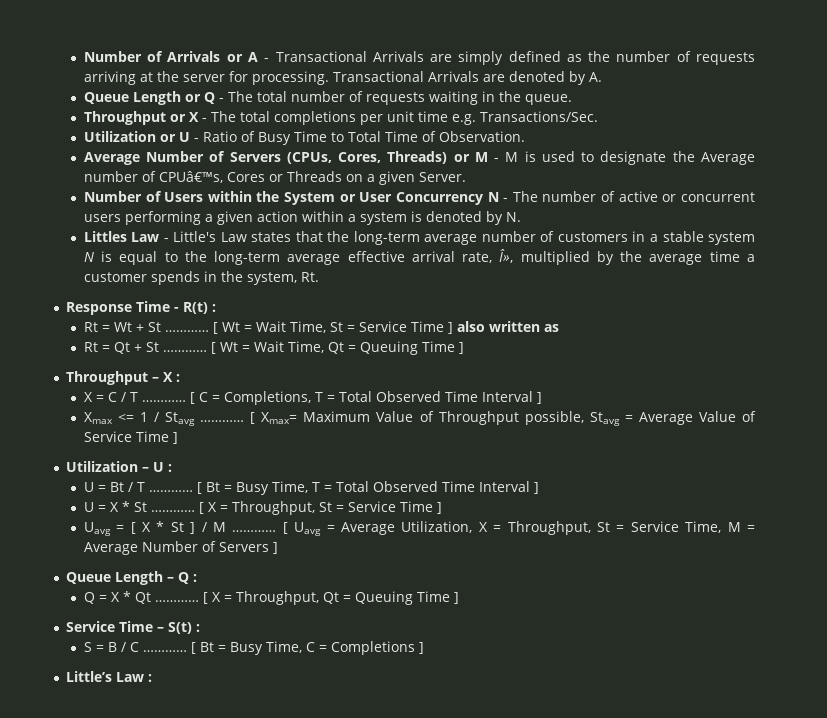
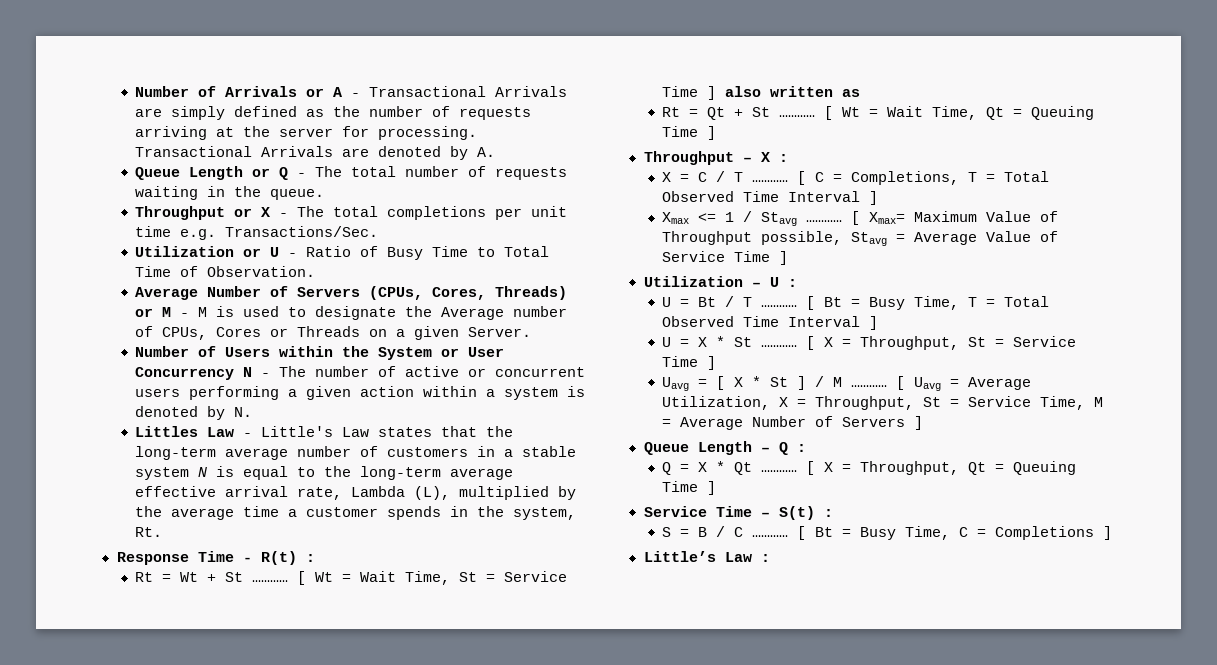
- Average Number of Servers (CPUs, Cores, Threads) or M - M is used to designate the Average number of CPUâ€™s, Cores or Threads on a given Server.
+ Average Number of Servers (CPUs, Cores, Threads) or M - M is used to designate the Average number of CPUs, Cores or Threads on a given Server.
- Littles Law - Little's Law states that the long-term average number of customers in a stable system N is equal to the long-term average effective arrival rate, Î», multiplied by the average time a customer spends in the system, Rt.
+ Littles Law - Little's Law states that the long-term average number of customers in a stable system N is equal to the long-term average effective arrival rate, Lambda (L), multiplied by the average time a customer spends in the system, Rt.

